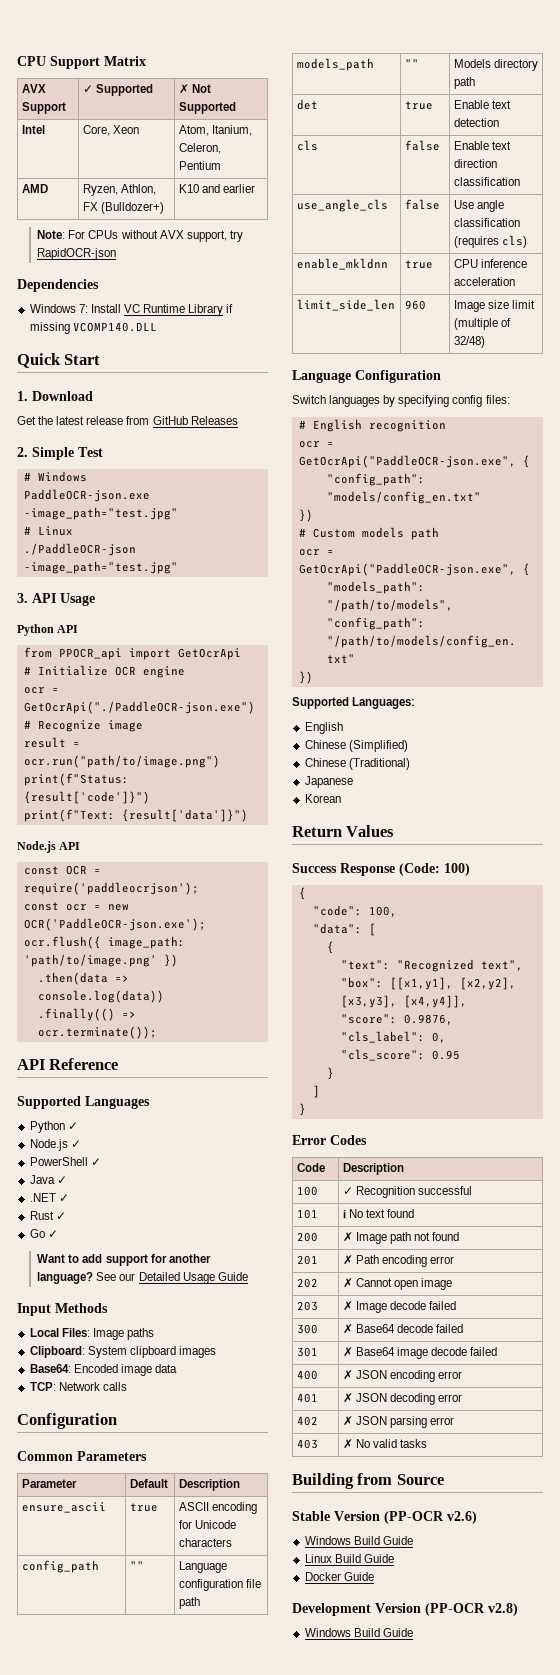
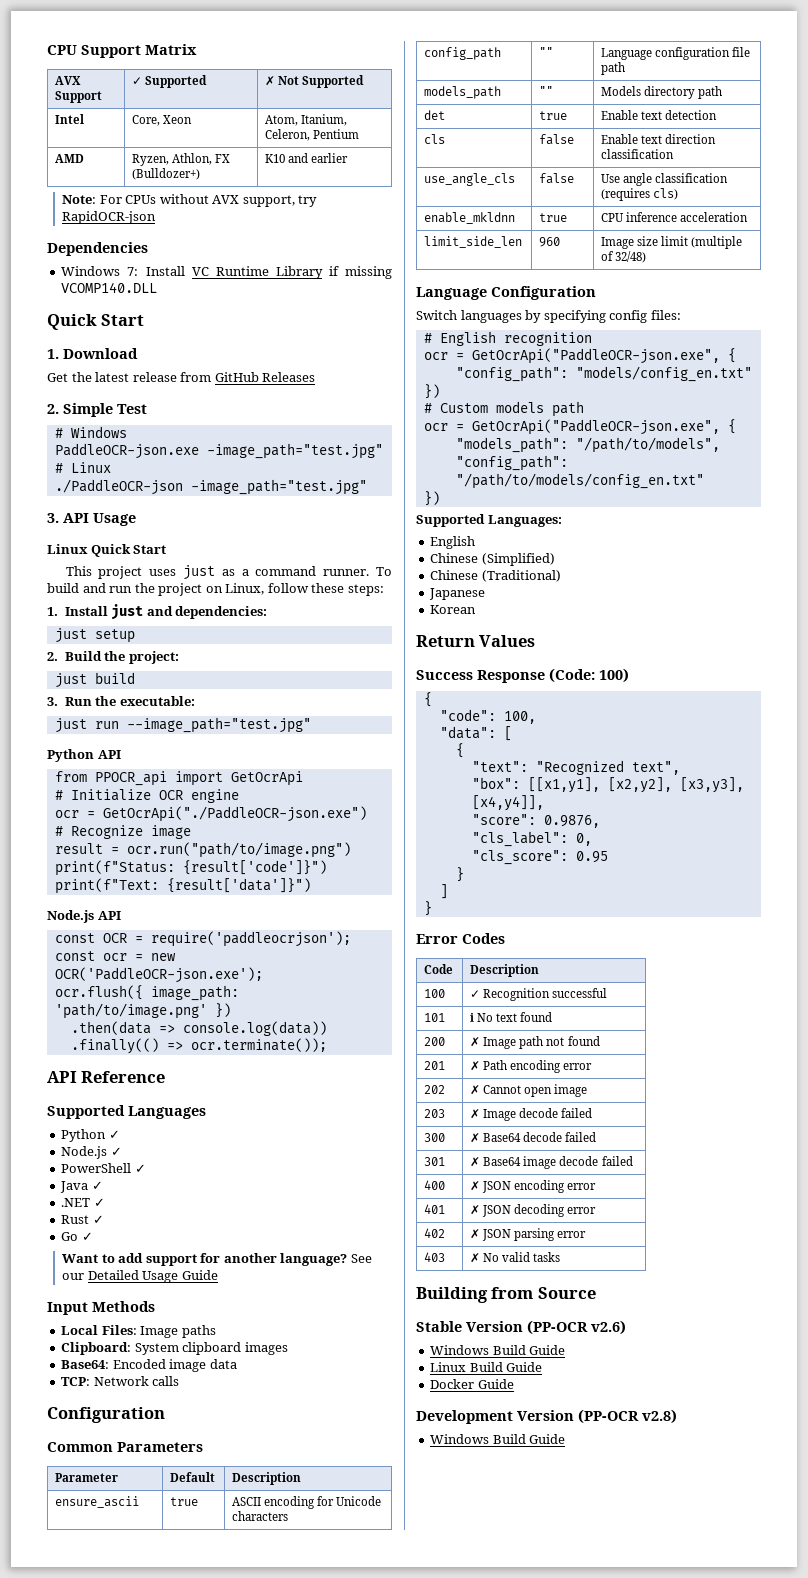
+ Linux Quick Start
+ This project uses just as a command runner. To build and run the project on Linux, follow these steps:
+ 1. Install just and dependencies:
+ just setup
+ 2. Build the project:
+ just build
+ 3. Run the executable:
+ just run --image_path="test.jpg"

